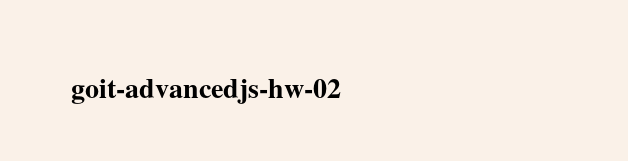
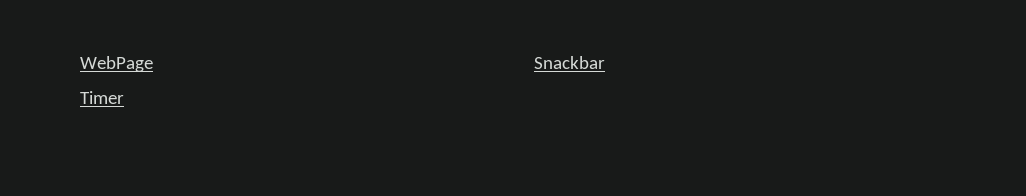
- goit-advancedjs-hw-02
+ WebPage
+ Timer
+ Snackbar

